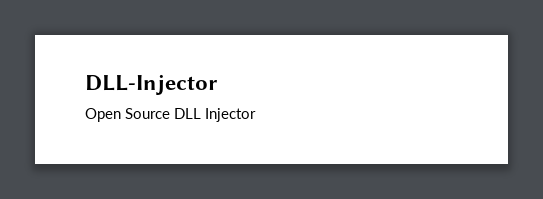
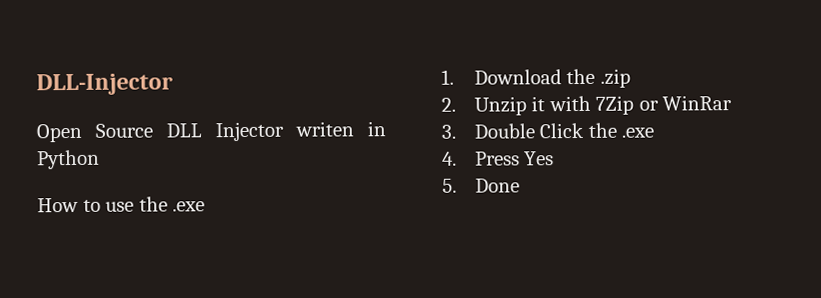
- Open Source DLL Injector
+ Open Source DLL Injector writen in Python
+ How to use the .exe
+ 1. Download the .zip
+ 2. Unzip it with 7Zip or WinRar
+ 3. Double Click the .exe
+ 4. Press Yes
+ 5. Done

